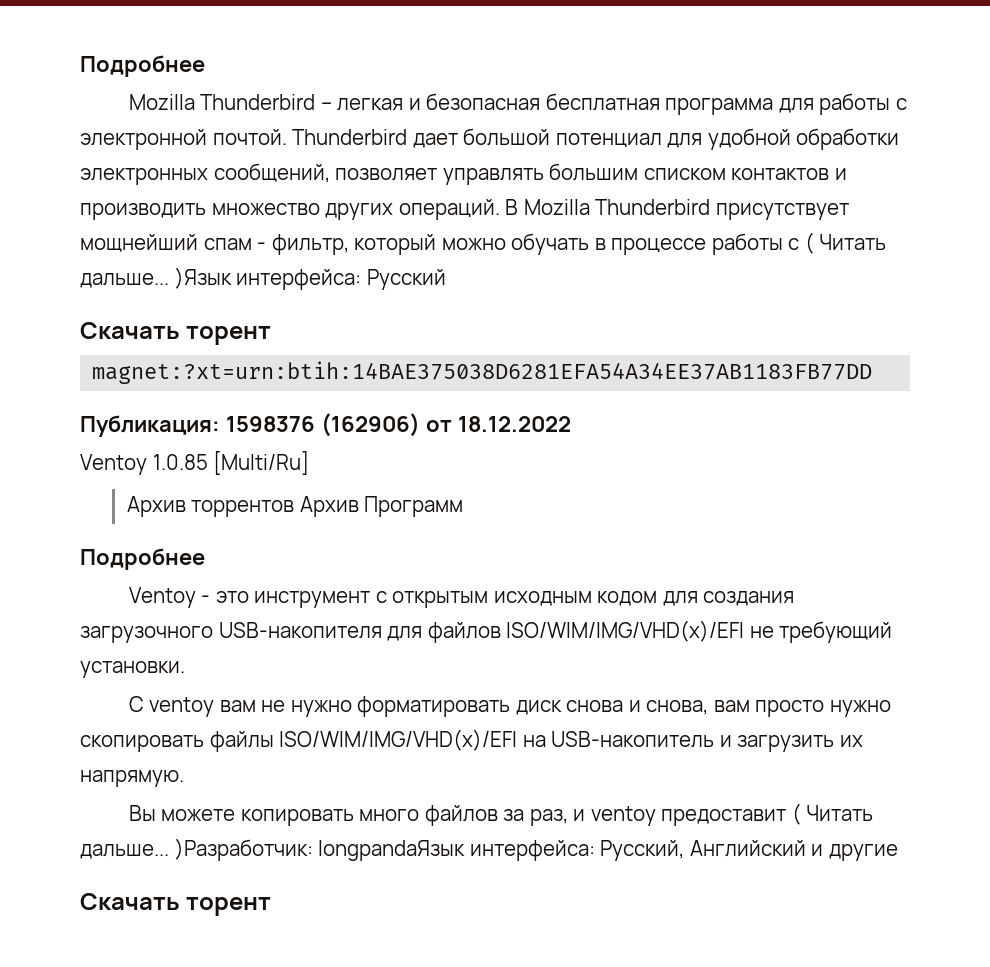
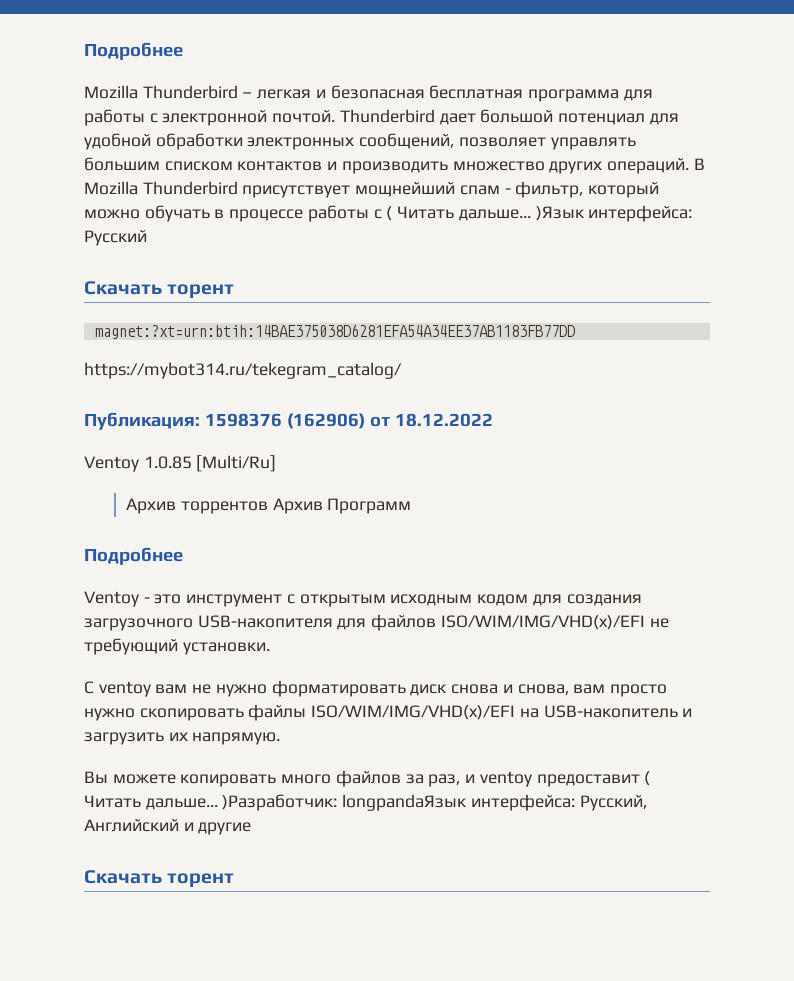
+ https://mybot314.ru/tekegram_catalog/

